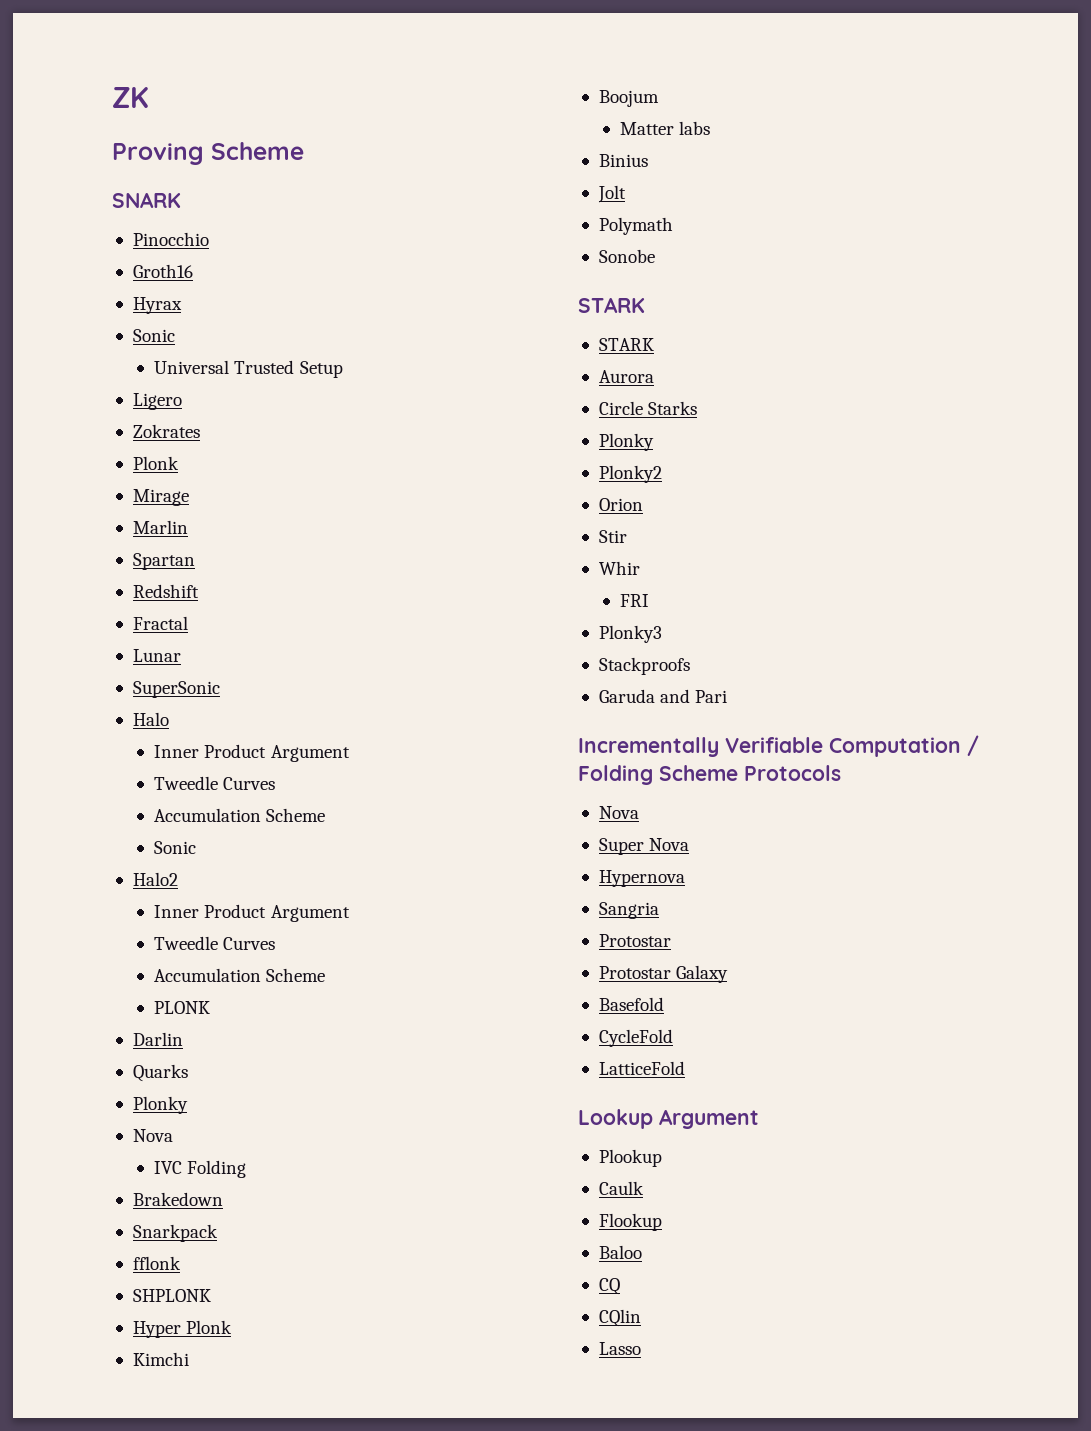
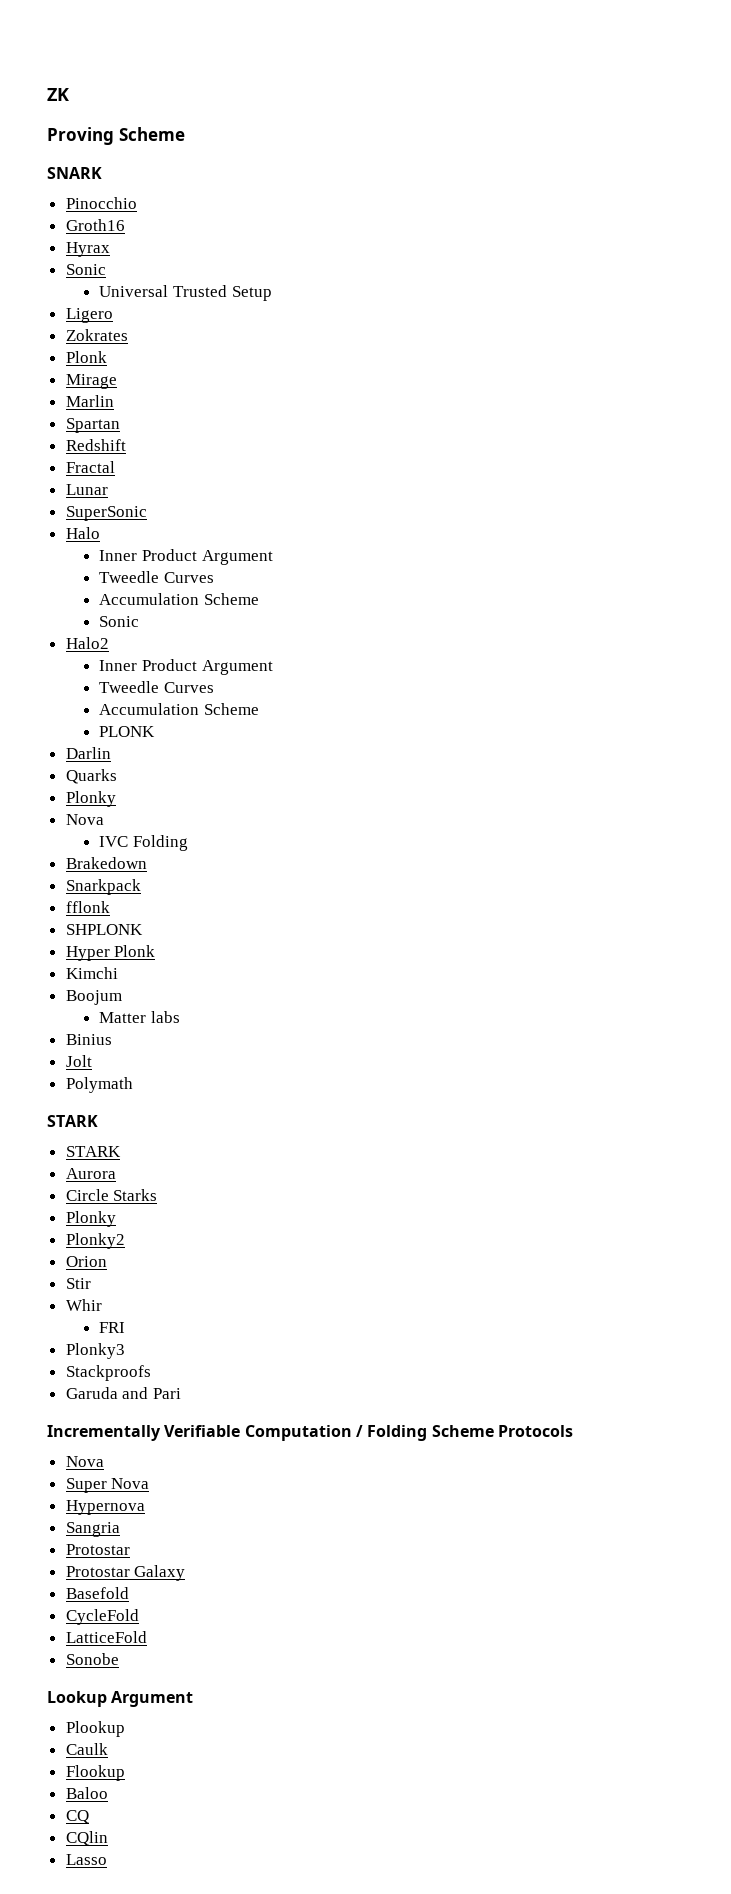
- Sonobe
+ Sonobe

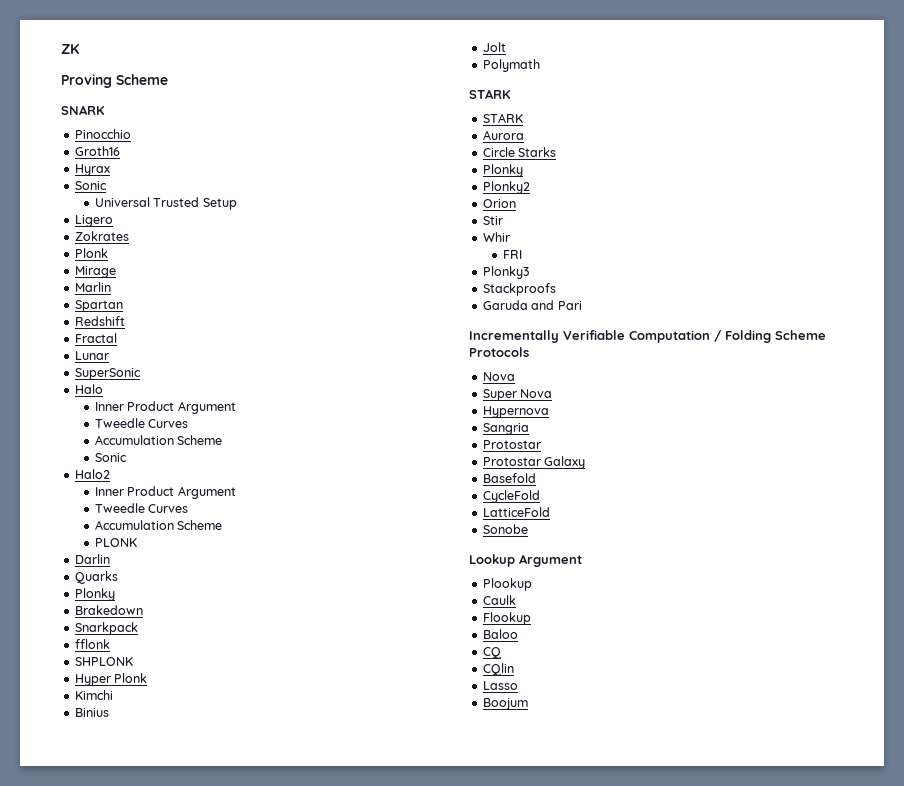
  Quarks
  Plonky
- Nova
- IVC Folding
- Boojum
- Matter labs
+ Boojum

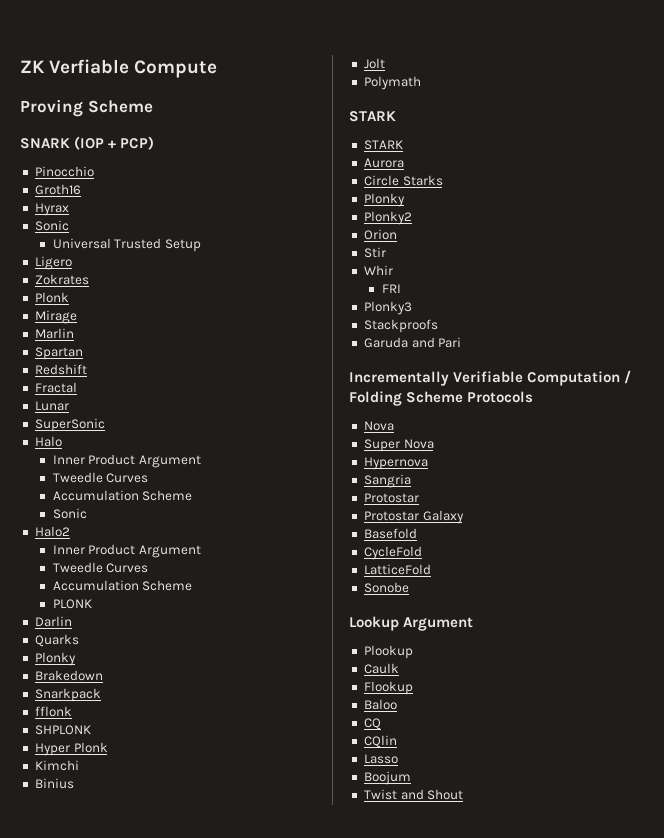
- ZK
+ ZK Verfiable Compute
- SNARK
+ SNARK (IOP + PCP)
+ Twist and Shout

